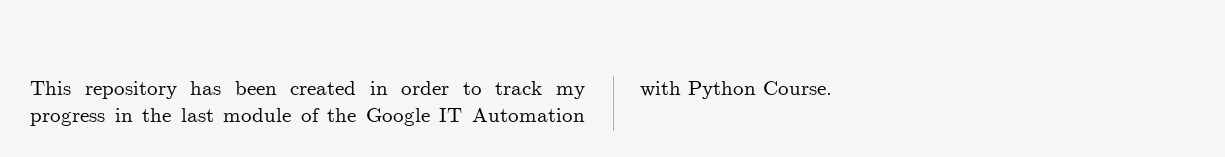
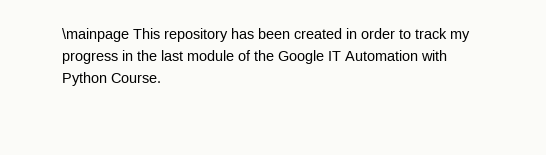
- This repository has been created in order to track my progress in the last module of the Google IT Automation with Python Course.
+ \mainpage This repository has been created in order to track my progress in the last module of the Google IT Automation with Python Course.

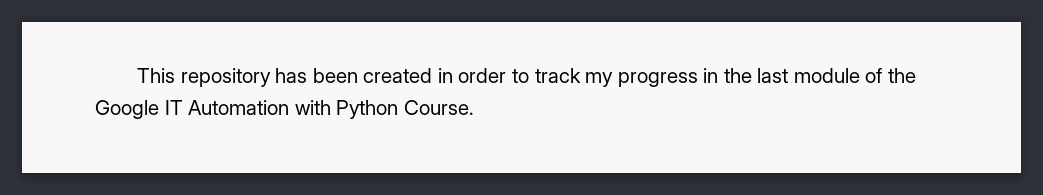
- \mainpage This repository has been created in order to track my progress in the last module of the Google IT Automation with Python Course.
+ This repository has been created in order to track my progress in the last module of the Google IT Automation with Python Course.

